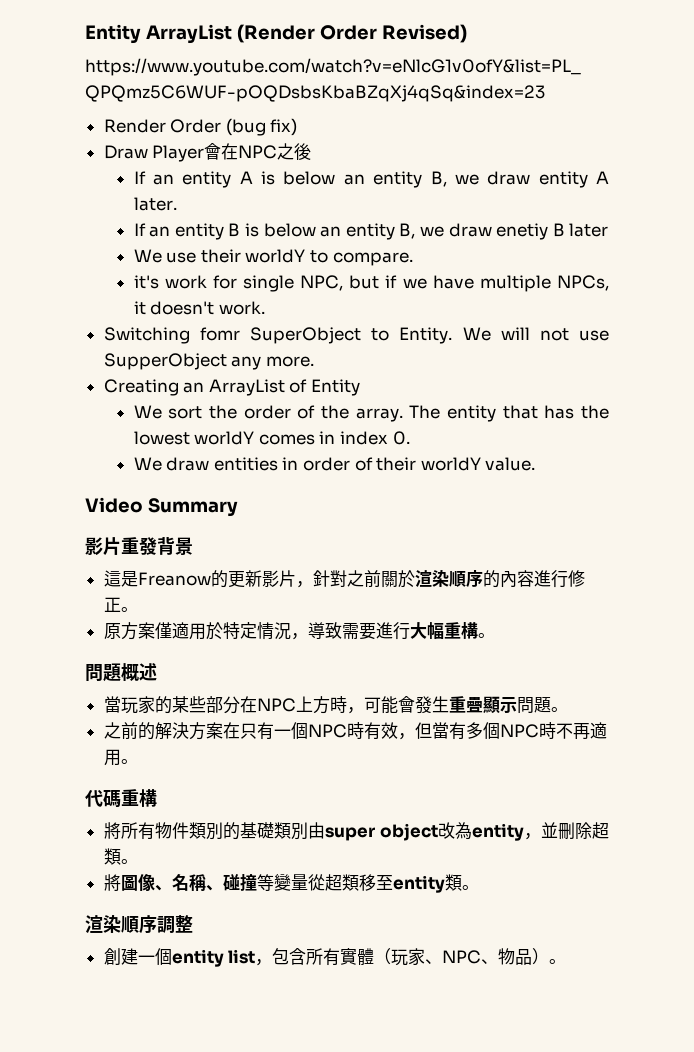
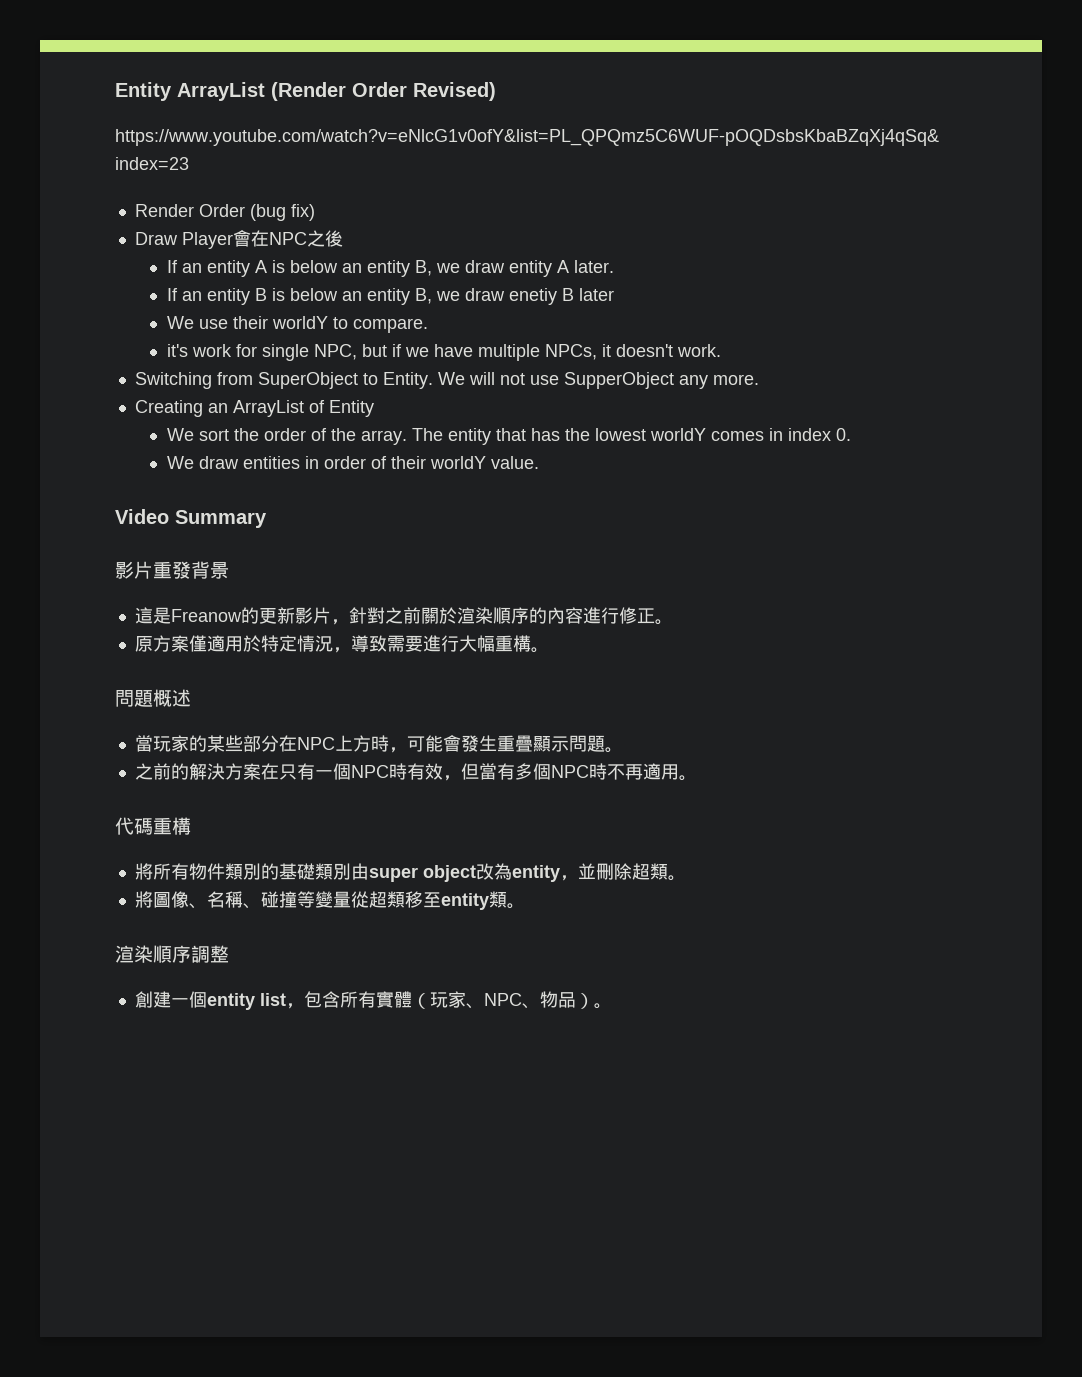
- Switching fomr SuperObject to Entity.
+ Switching from SuperObject to Entity.

